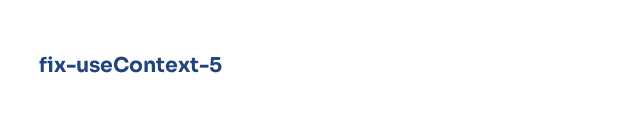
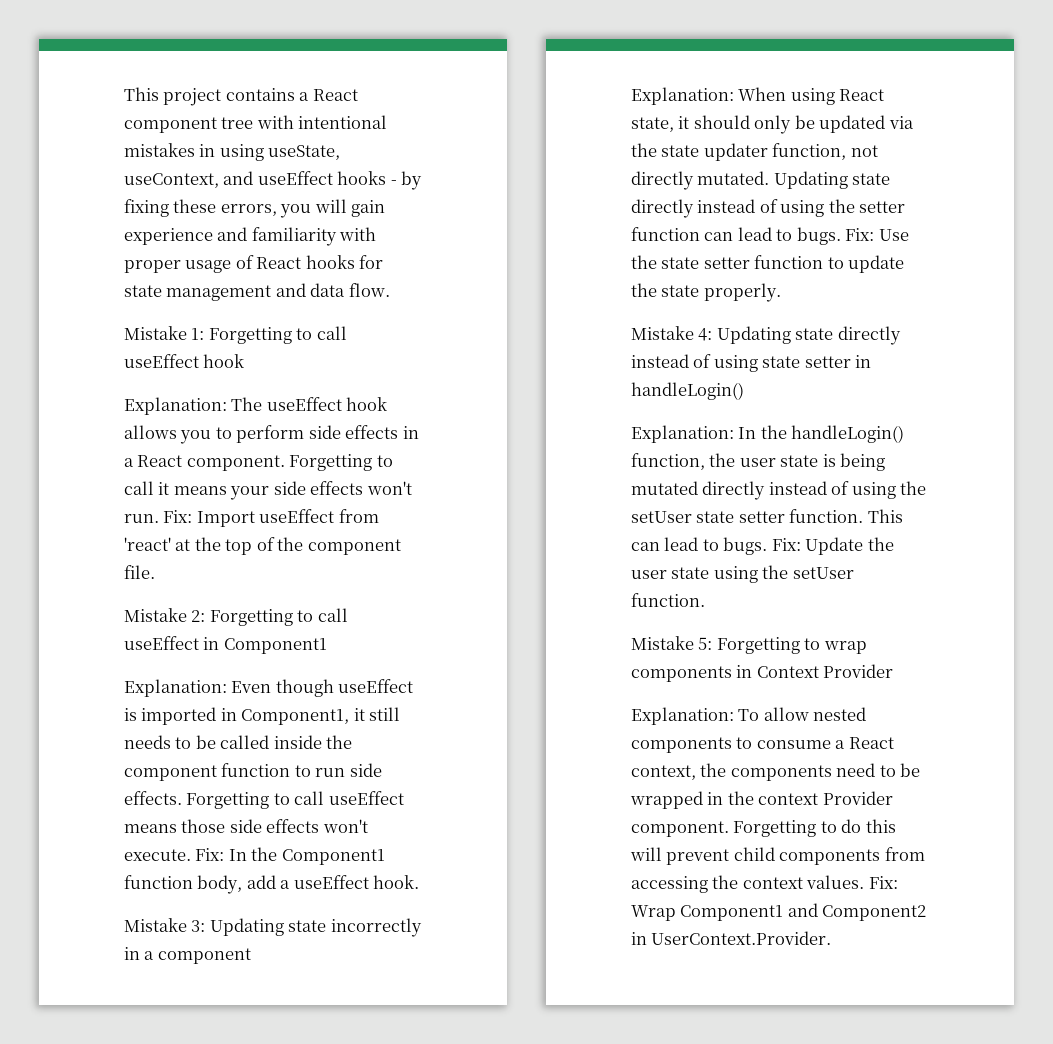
- fix-useContext-5
+ This project contains a React component tree with intentional mistakes in using useState, useContext, and useEffect hooks - by fixing these errors, you will gain experience and familiarity with proper usage of React hooks for state management and data flow.
+ Mistake 1: Forgetting to call useEffect hook
+ Explanation: The useEffect hook allows you to perform side effects in a React component. Forgetting to call it means your side effects won't run. Fix: Import useEffect from 'react' at the top of the component file.
+ Mistake 2: Forgetting to call useEffect in Component1
+ Explanation: Even though useEffect is imported in Component1, it still needs to be called inside the component function to run side effects. Forgetting to call useEffect means those side effects won't execute. Fix: In the Component1 function body, add a useEffect hook.
+ Mistake 3: Updating state incorrectly in a component
+ Explanation: When using React state, it should only be updated via the state updater function, not directly mutated. Updating state directly instead of using the setter function can lead to bugs. Fix: Use the state setter function to update the state properly.
+ Mistake 4: Updating state directly instead of using state setter in handleLogin()
+ Explanation: In the handleLogin() function, the user state is being mutated directly instead of using the setUser state setter function. This can lead to bugs. Fix: Update the user state using the setUser function.
+ Mistake 5: Forgetting to wrap components in Context Provider
+ Explanation: To allow nested components to consume a React context, the components need to be wrapped in the context Provider component. Forgetting to do this will prevent child components from accessing the context values. Fix: Wrap Component1 and Component2 in UserContext.Provider.

